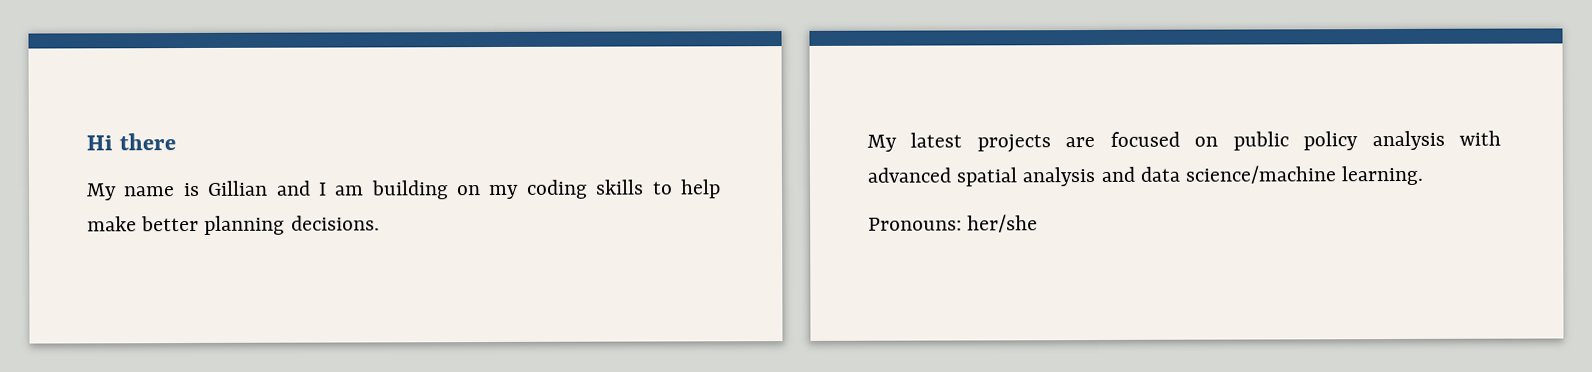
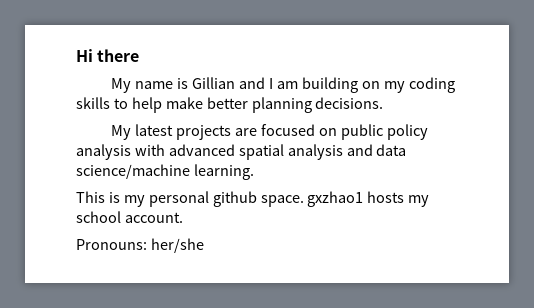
+ This is my personal github space. gxzhao1 hosts my school account.

